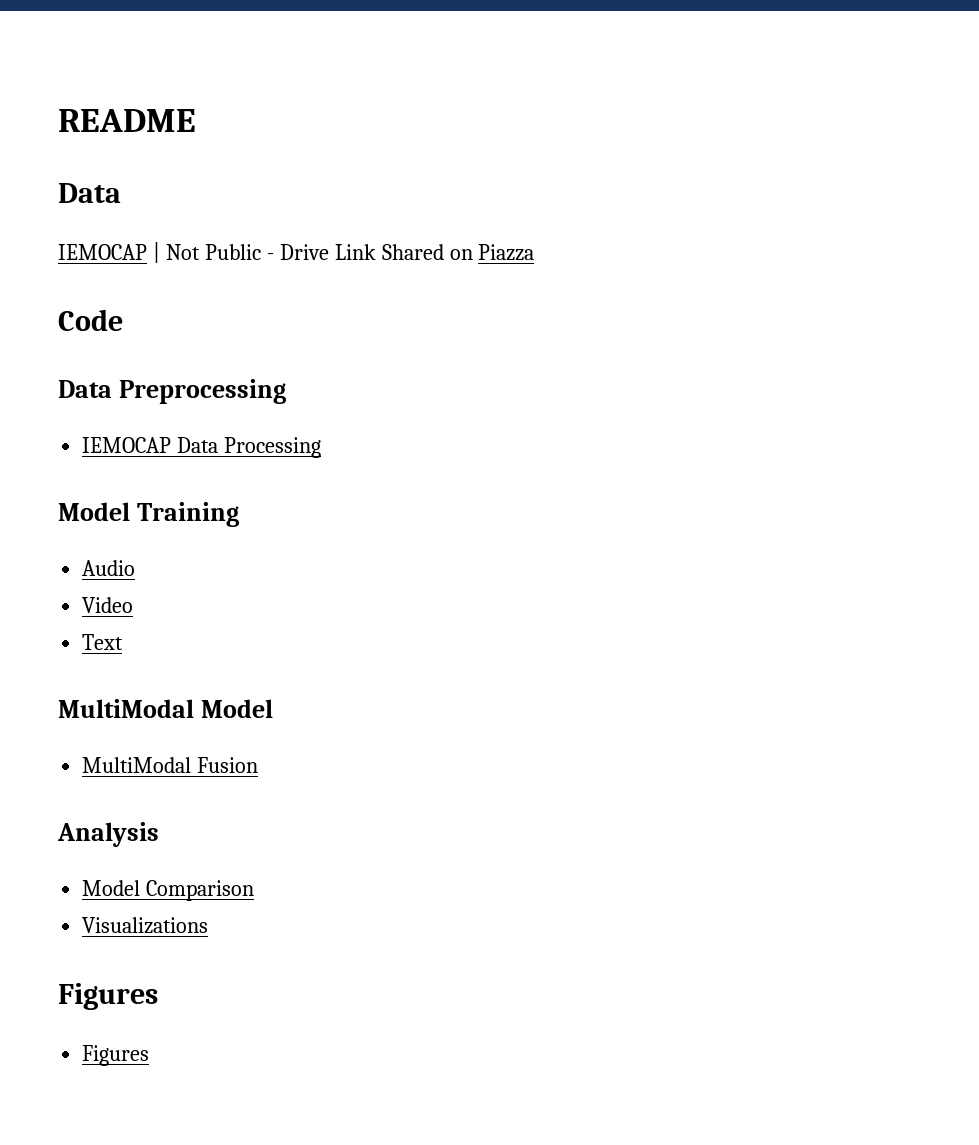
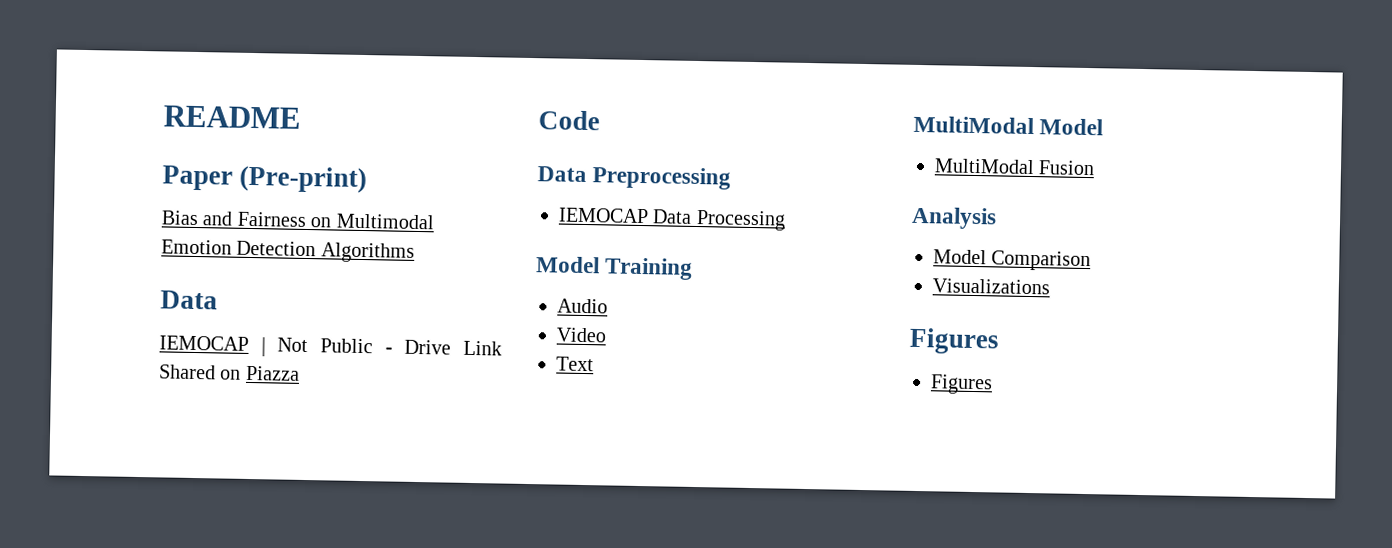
+ Paper (Pre-print)
+ Bias and Fairness on Multimodal Emotion Detection Algorithms

